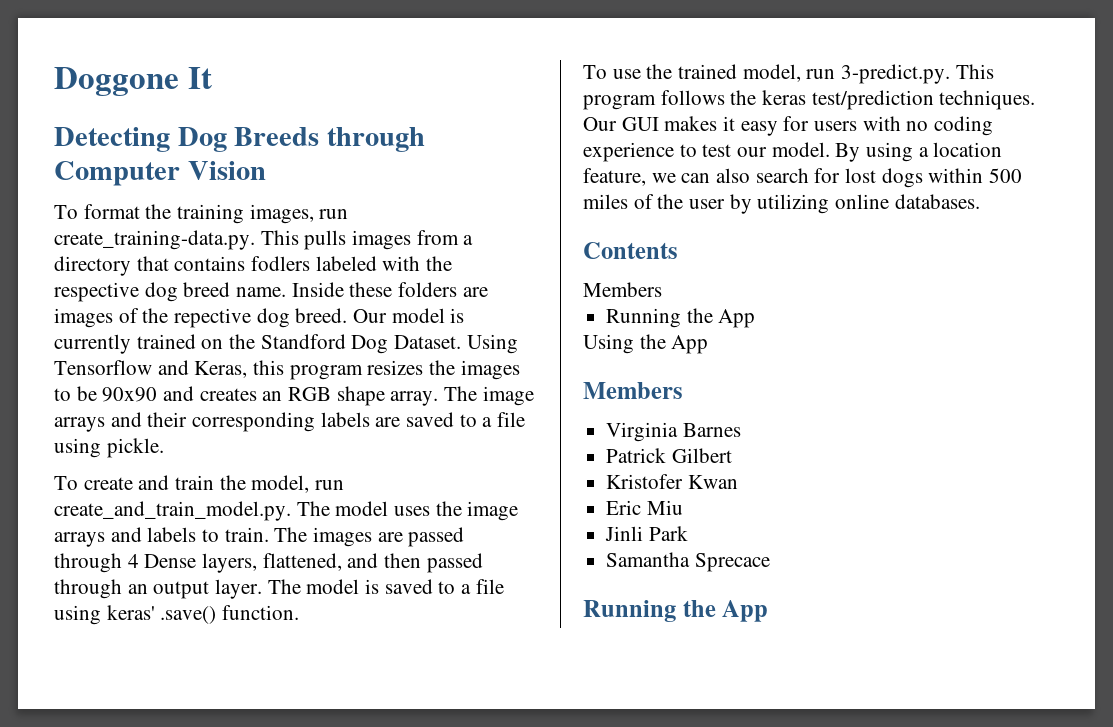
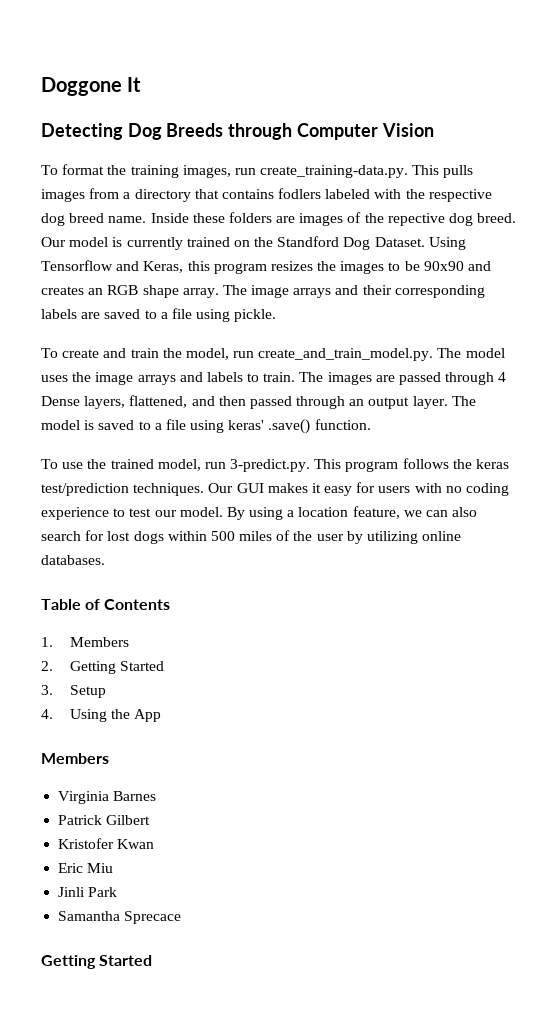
- Contents
- Members
- Running the App
- Using the App
+ Table of Contents
+ 1. Members
+ 2. Getting Started
+ 3. Setup
+ 4. Using the App
  Samantha Sprecace
- Running the App
+ Getting Started

